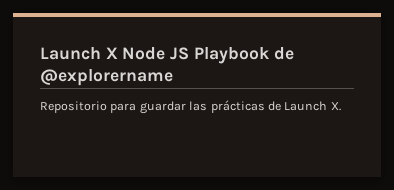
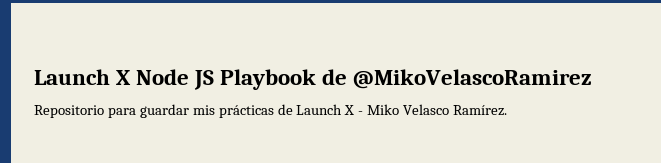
- Launch X Node JS Playbook de @explorername
+ Launch X Node JS Playbook de @MikoVelascoRamirez
- Repositorio para guardar las prácticas de Launch X.
+ Repositorio para guardar mis prácticas de Launch X - Miko Velasco Ramírez.

